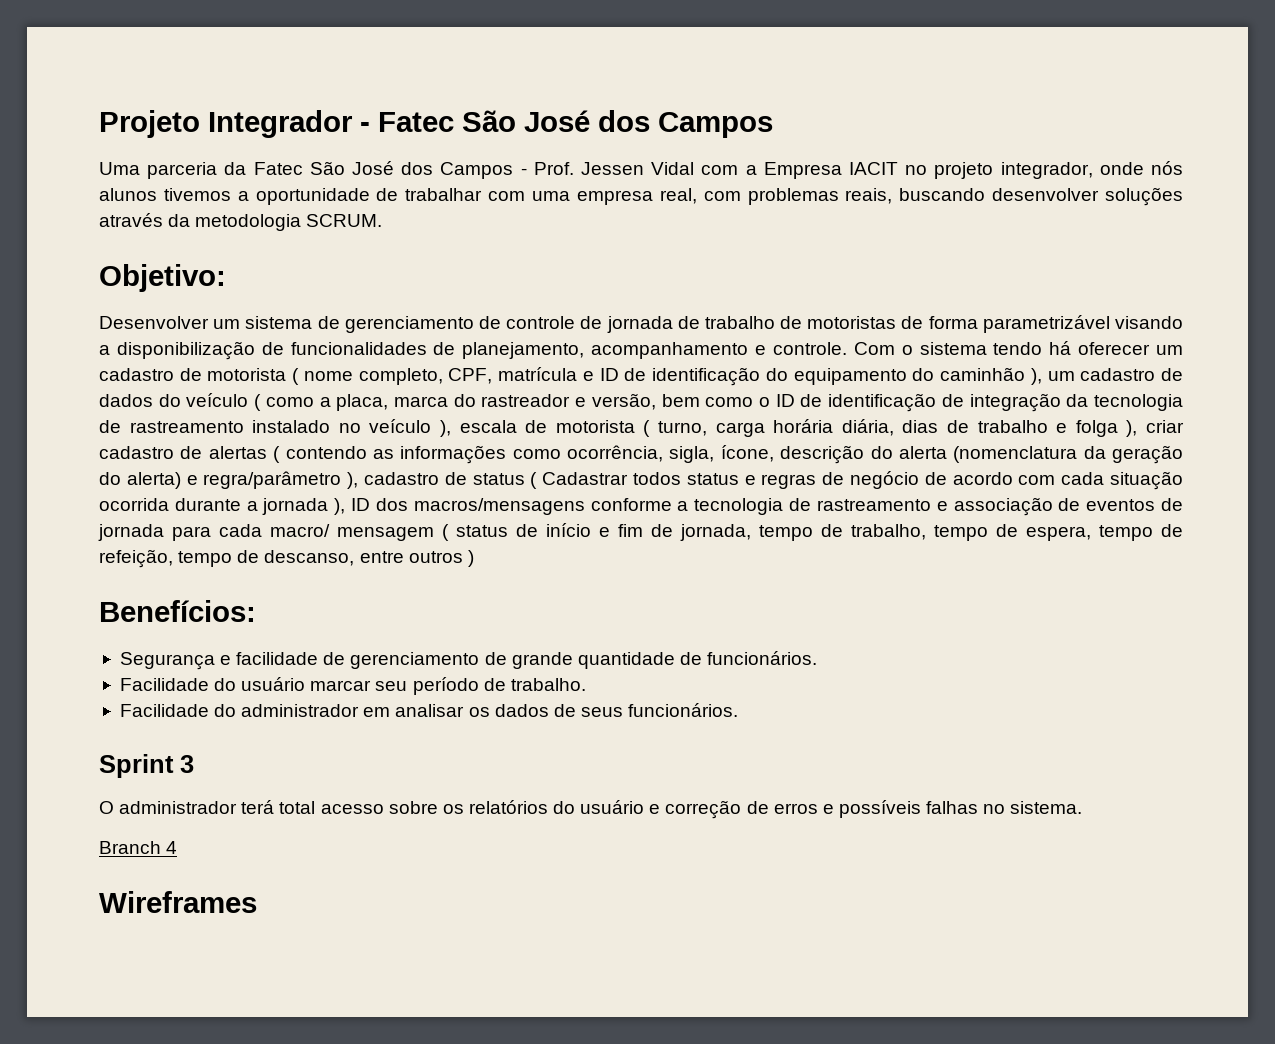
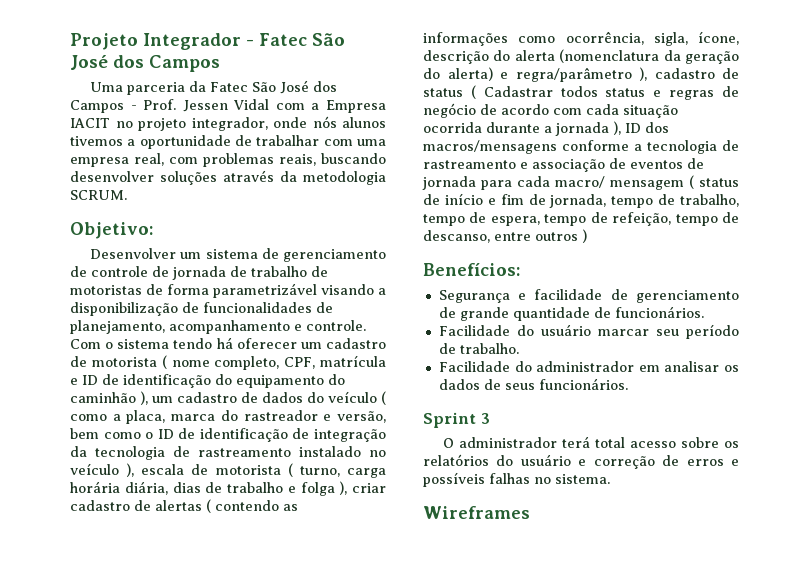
- Branch 4

